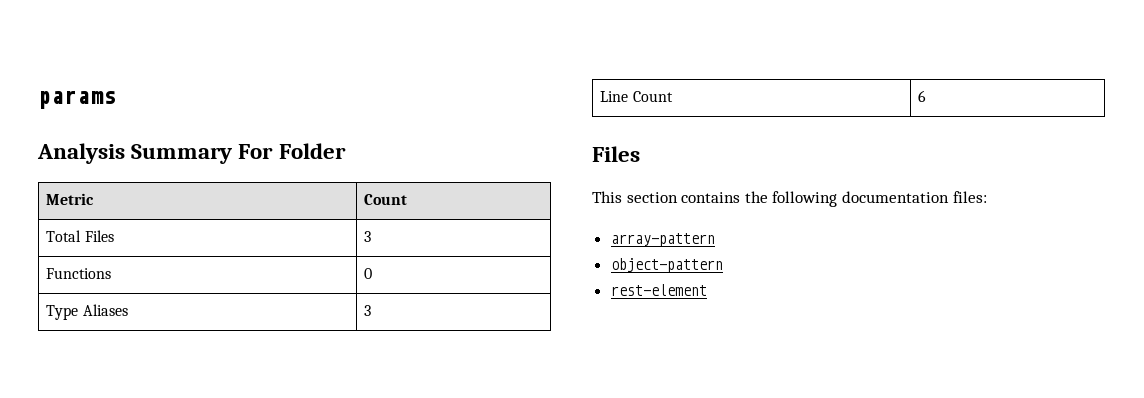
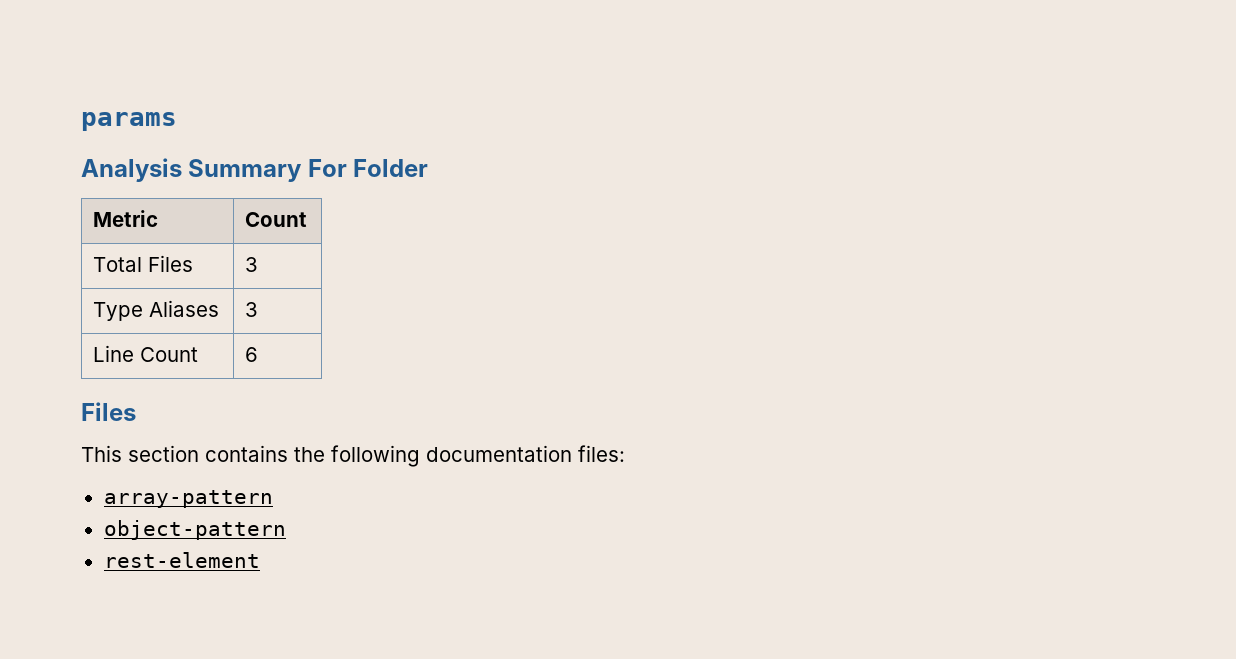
- Functions | 0

